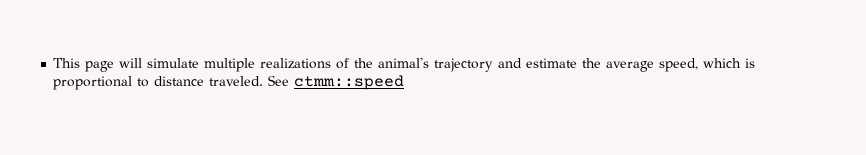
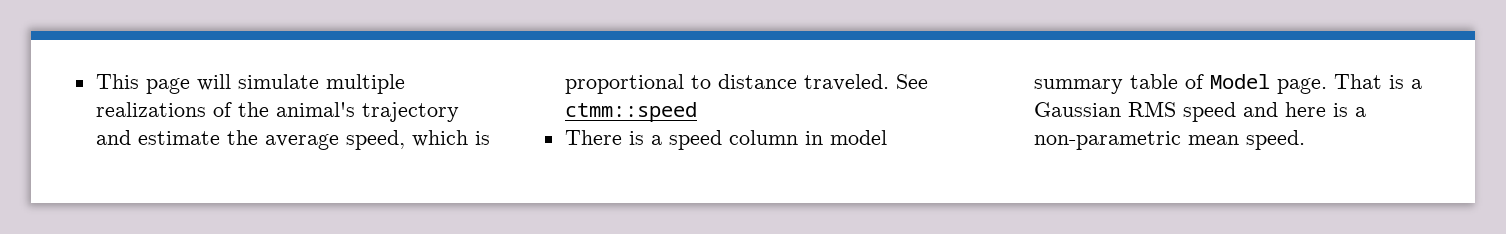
+ There is a speed column in model summary table of Model page. That is a Gaussian RMS speed and here is a non-parametric mean speed.

